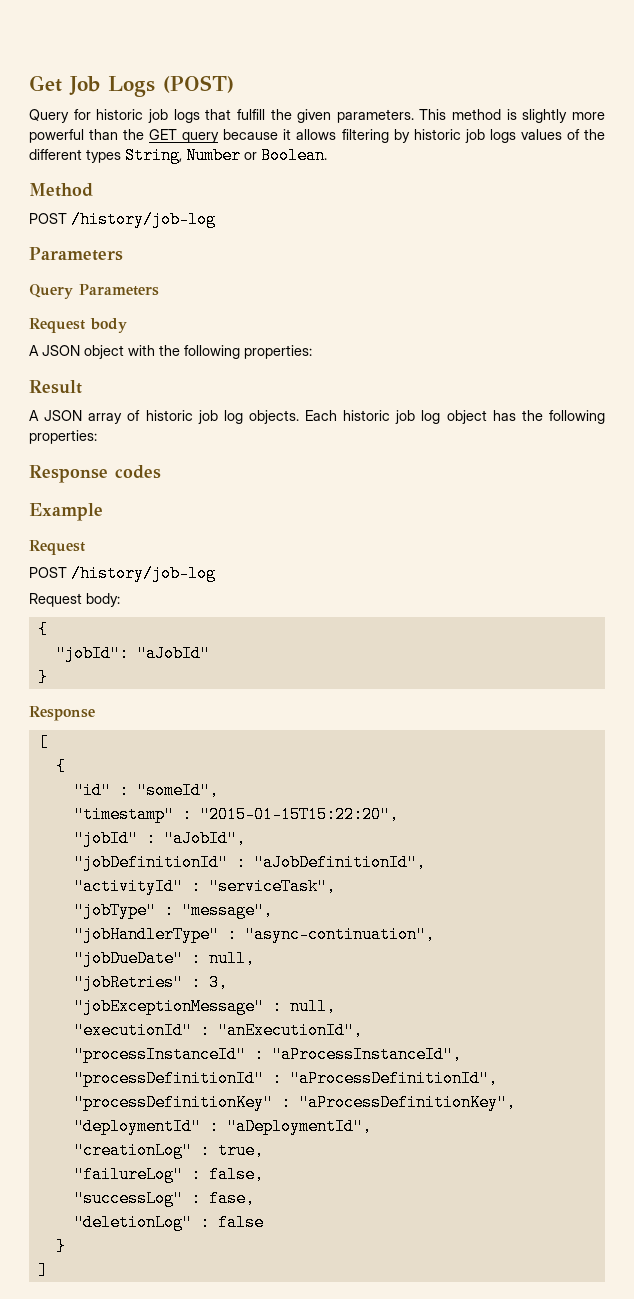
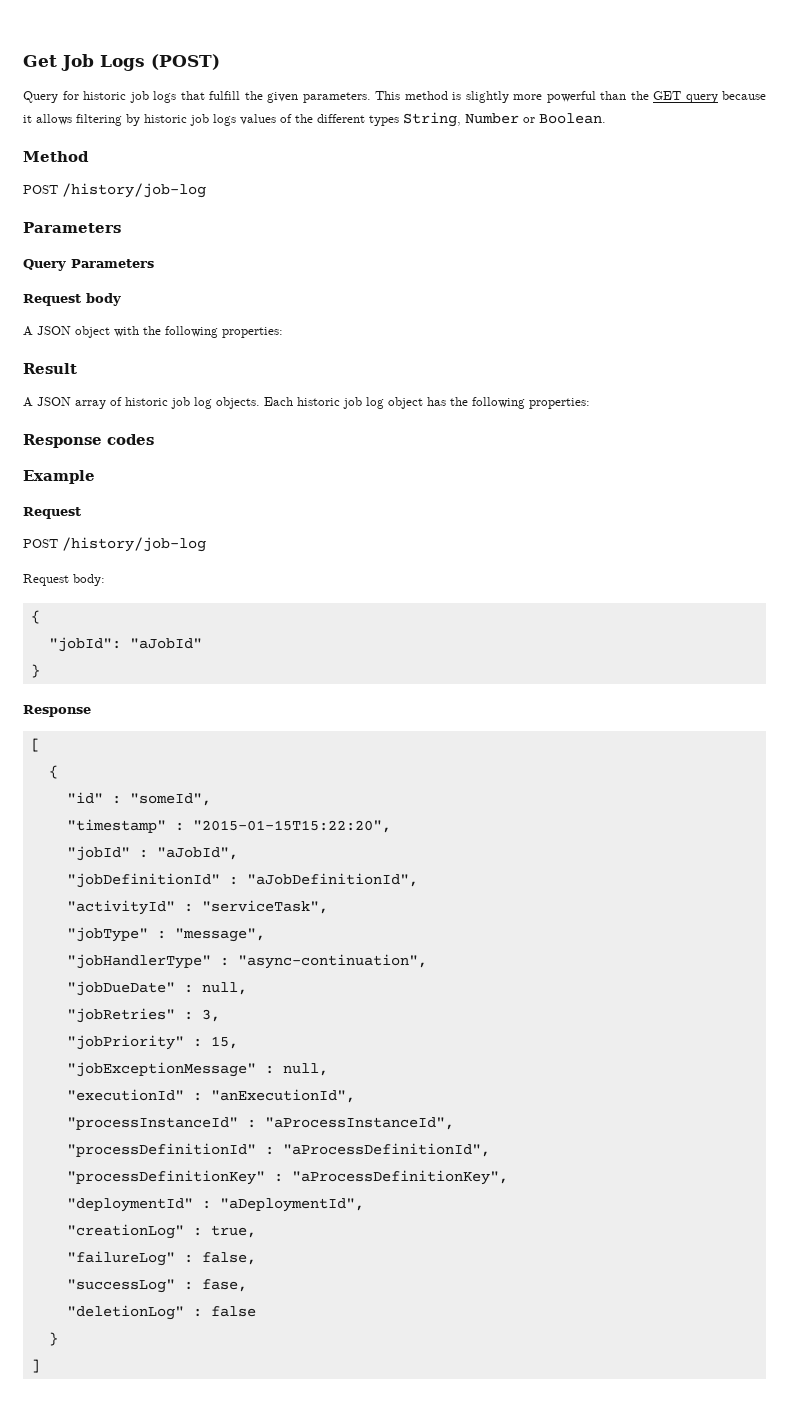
+ "jobPriority" : 15,

